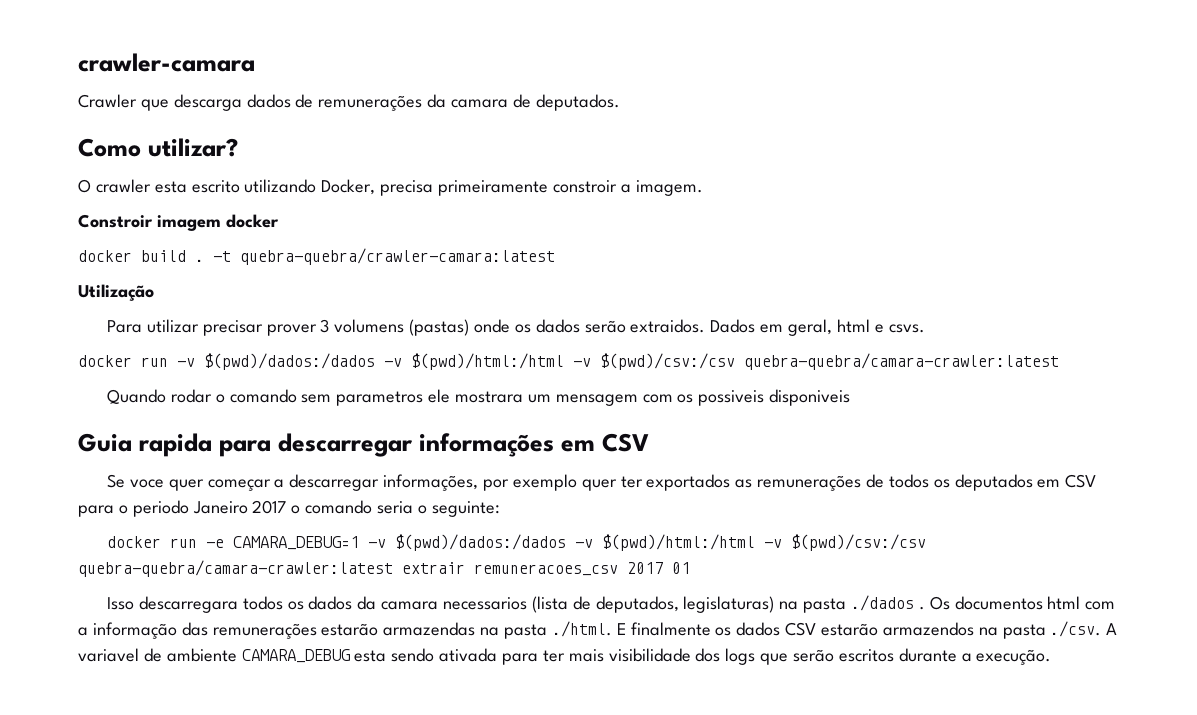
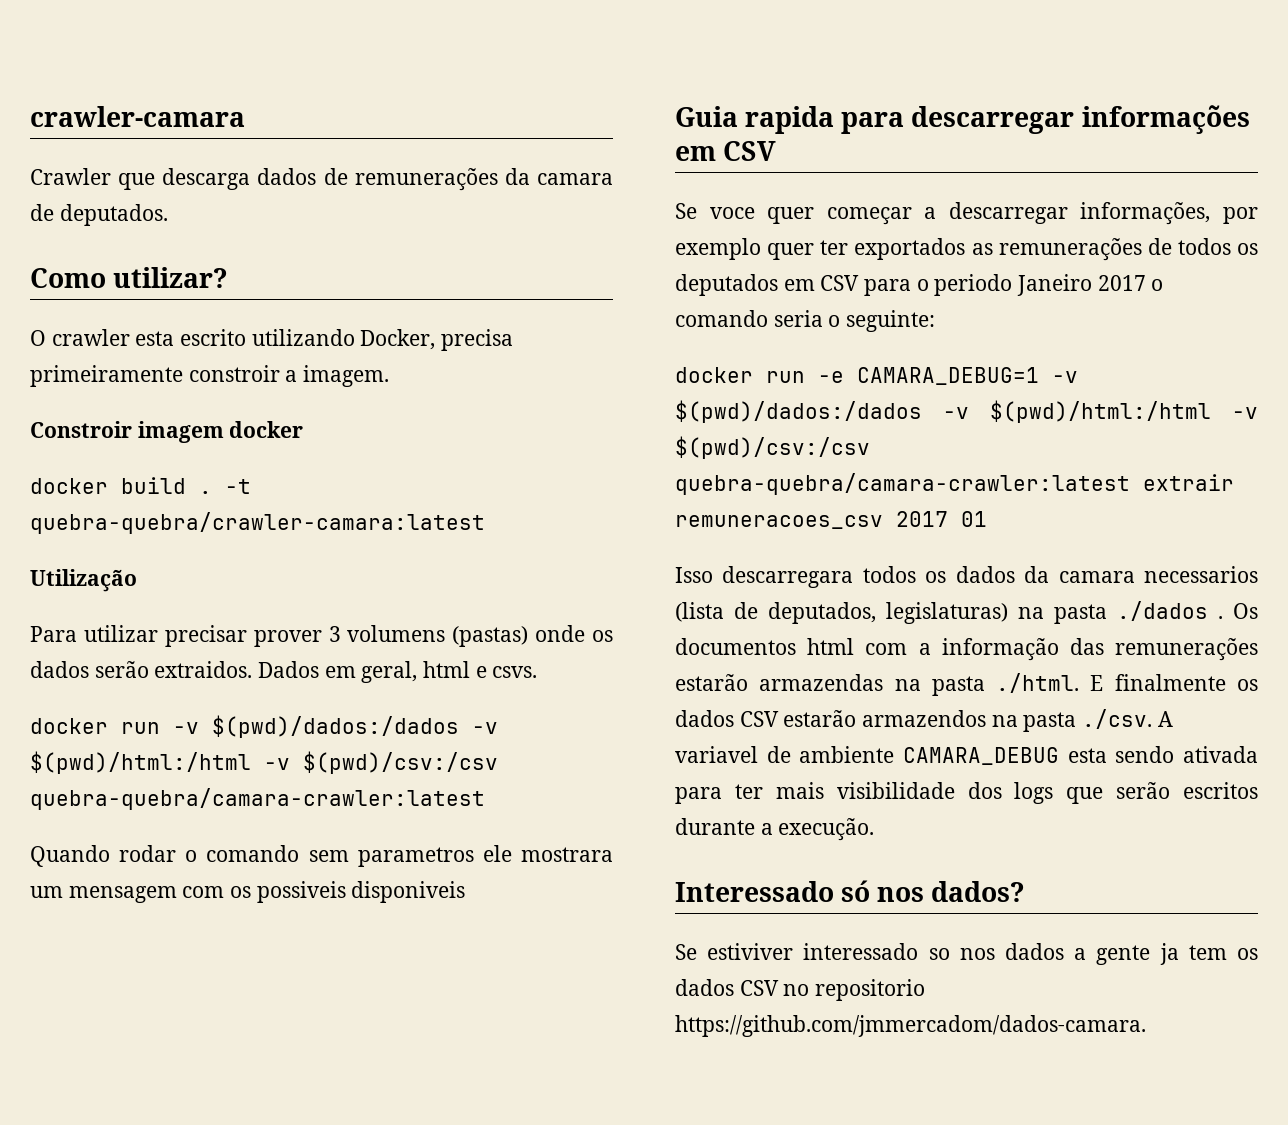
+ Interessado só nos dados?
+ Se estiviver interessado so nos dados a gente ja tem os dados CSV no repositorio https://github.com/jmmercadom/dados-camara.

